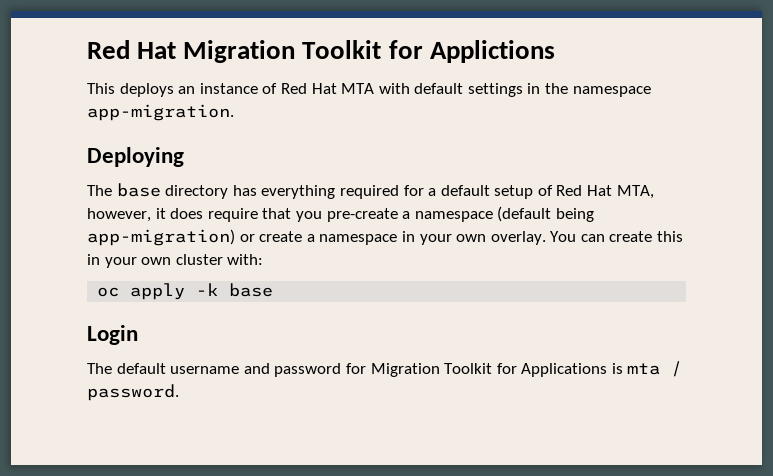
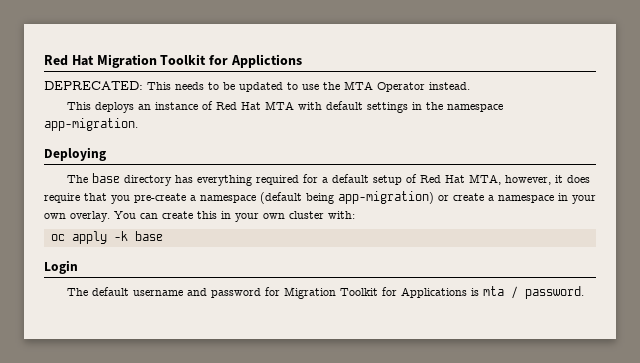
+ DEPRECATED: This needs to be updated to use the MTA Operator instead.

